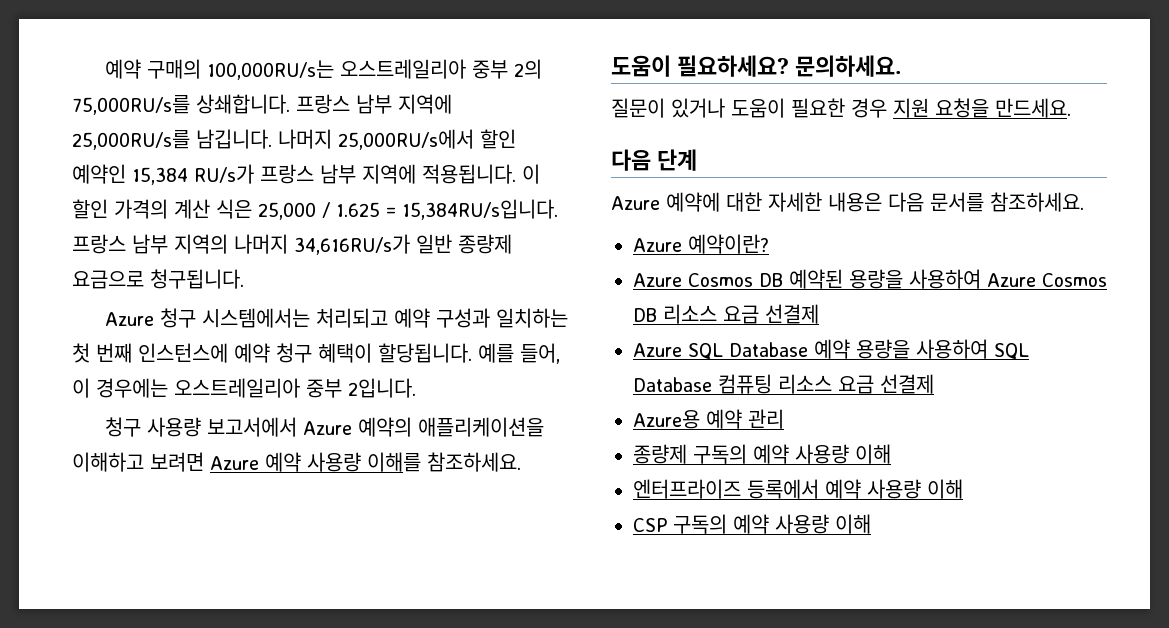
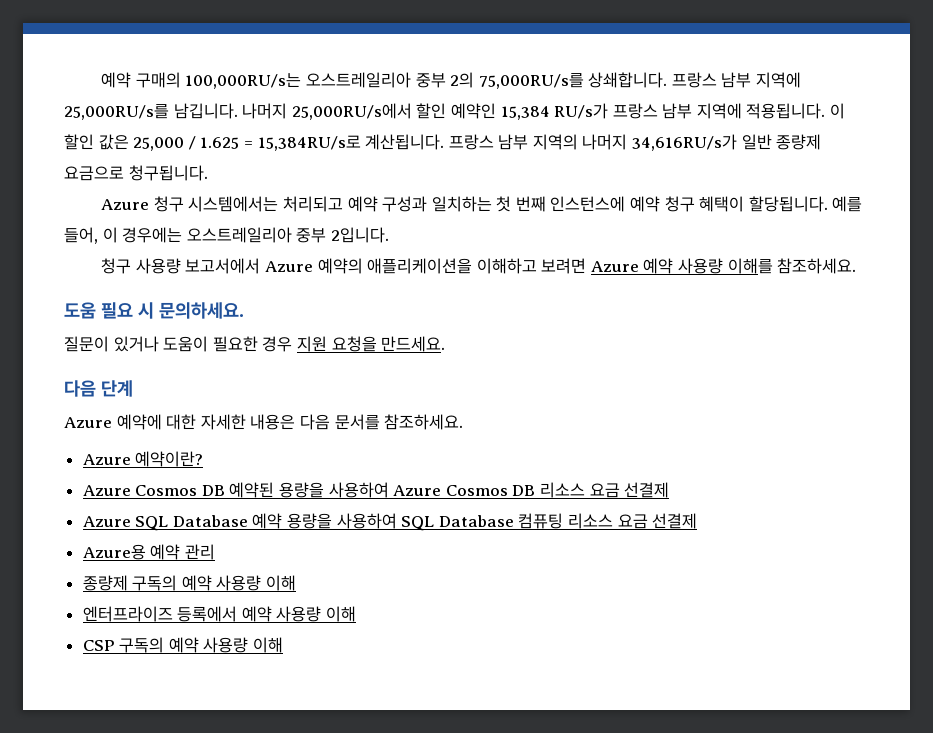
- 이 할인 가격의 계산 식은 25,000 / 1.625 = 15,384RU/s입니다.
+ 이 할인 값은 25,000 / 1.625 = 15,384RU/s로 계산됩니다.
- 도움이 필요하세요? 문의하세요.
+ 도움 필요 시 문의하세요.

